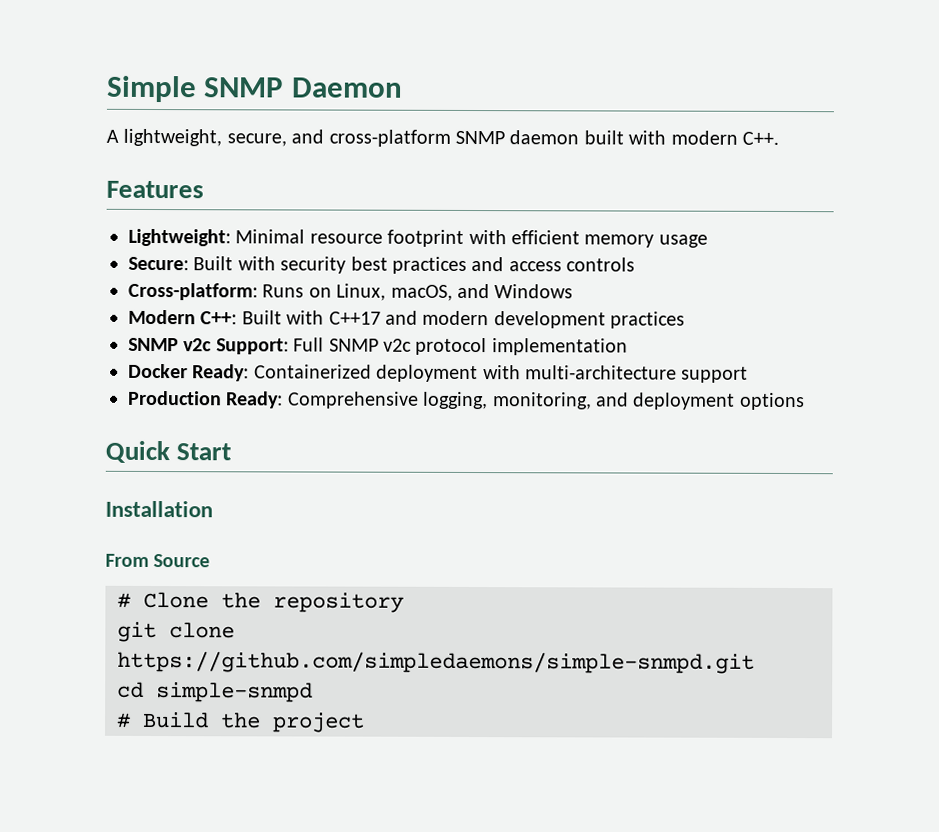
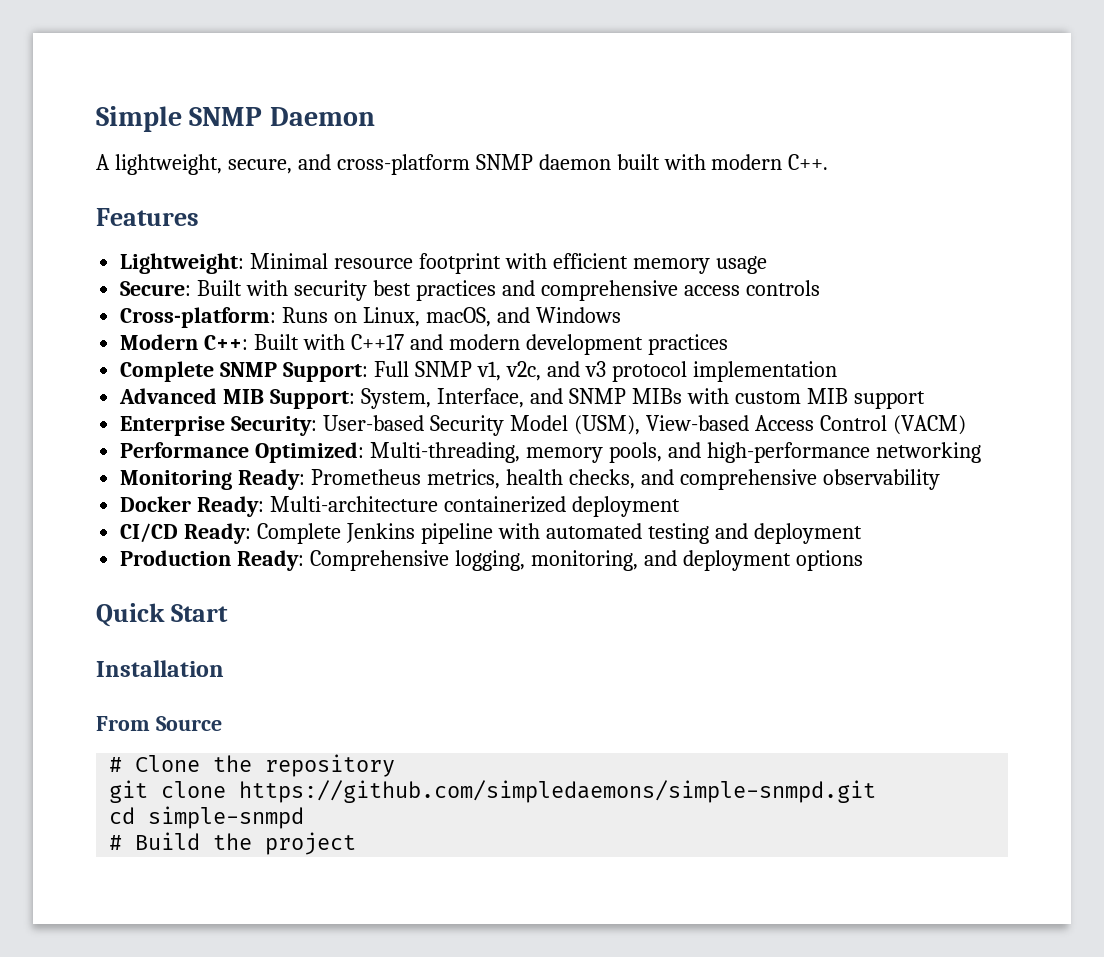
- Secure: Built with security best practices and access controls
+ Secure: Built with security best practices and comprehensive access controls
- SNMP v2c Support: Full SNMP v2c protocol implementation
+ Complete SNMP Support: Full SNMP v1, v2c, and v3 protocol implementation
+ Advanced MIB Support: System, Interface, and SNMP MIBs with custom MIB support
+ Enterprise Security: User-based Security Model (USM), View-based Access Control (VACM)
+ Performance Optimized: Multi-threading, memory pools, and high-performance networking
+ Monitoring Ready: Prometheus metrics, health checks, and comprehensive observability
- Docker Ready: Containerized deployment with multi-architecture support
+ Docker Ready: Multi-architecture containerized deployment
+ CI/CD Ready: Complete Jenkins pipeline with automated testing and deployment

